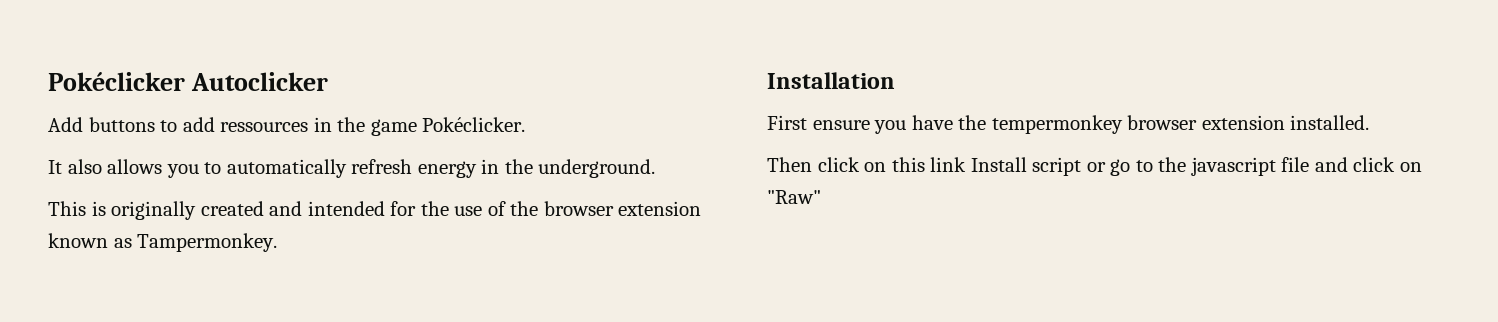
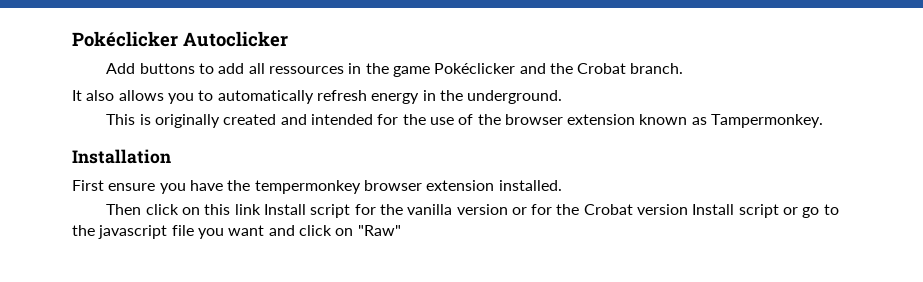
- Add buttons to add ressources in the game Pokéclicker.
+ Add buttons to add all ressources in the game Pokéclicker and the Crobat branch.
- Then click on this link Install script or go to the javascript file and click on "Raw"
+ Then click on this link Install script for the vanilla version or for the Crobat version Install script or go to the javascript file you want and click on "Raw"

